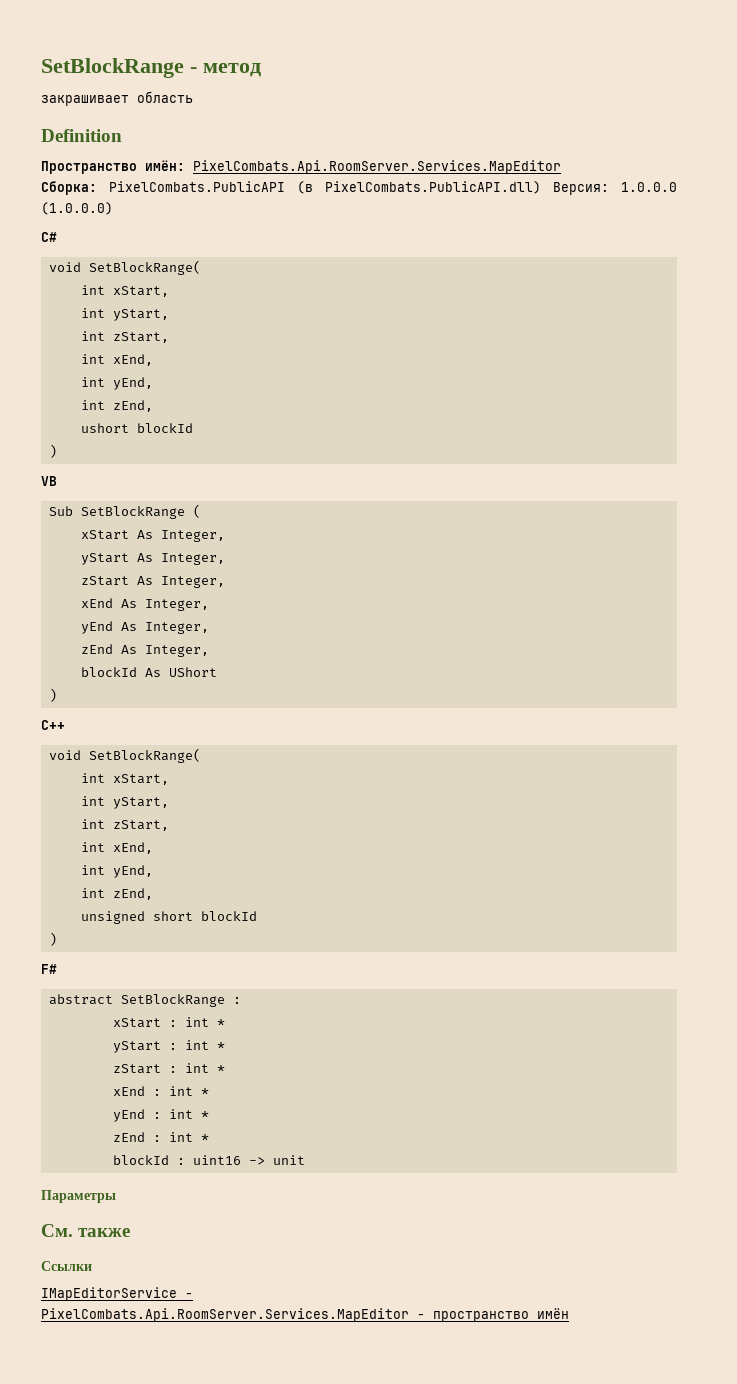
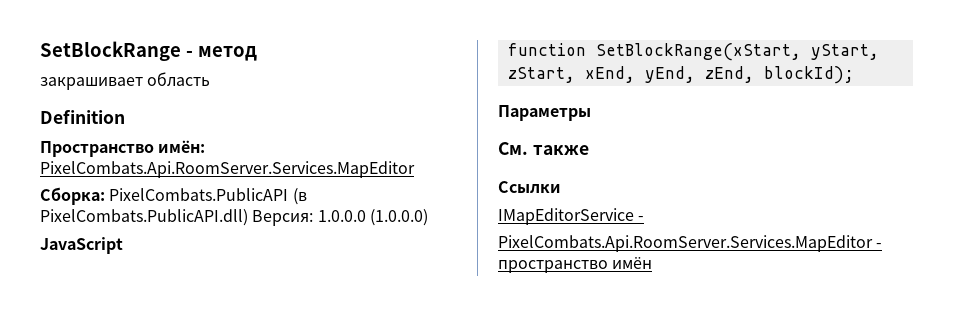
- C#
- void SetBlockRange(
- int xStart,
- int yStart,
- int zStart,
- int xEnd,
- int yEnd,
- int zEnd,
- ushort blockId
- )
- VB
- Sub SetBlockRange (
- xStart As Integer,
- yStart As Integer,
- zStart As Integer,
- xEnd As Integer,
- yEnd As Integer,
- zEnd As Integer,
- blockId As UShort
- )
- C++
- void SetBlockRange(
- int xStart,
- int yStart,
- int zStart,
- int xEnd,
- int yEnd,
- int zEnd,
- unsigned short blockId
- )
- F#
- abstract SetBlockRange :
- xStart : int *
- yStart : int *
- zStart : int *
- xEnd : int *
- yEnd : int *
- zEnd : int *
- blockId : uint16 -> unit
+ JavaScript
+ function SetBlockRange(xStart, yStart, zStart, xEnd, yEnd, zEnd, blockId);

